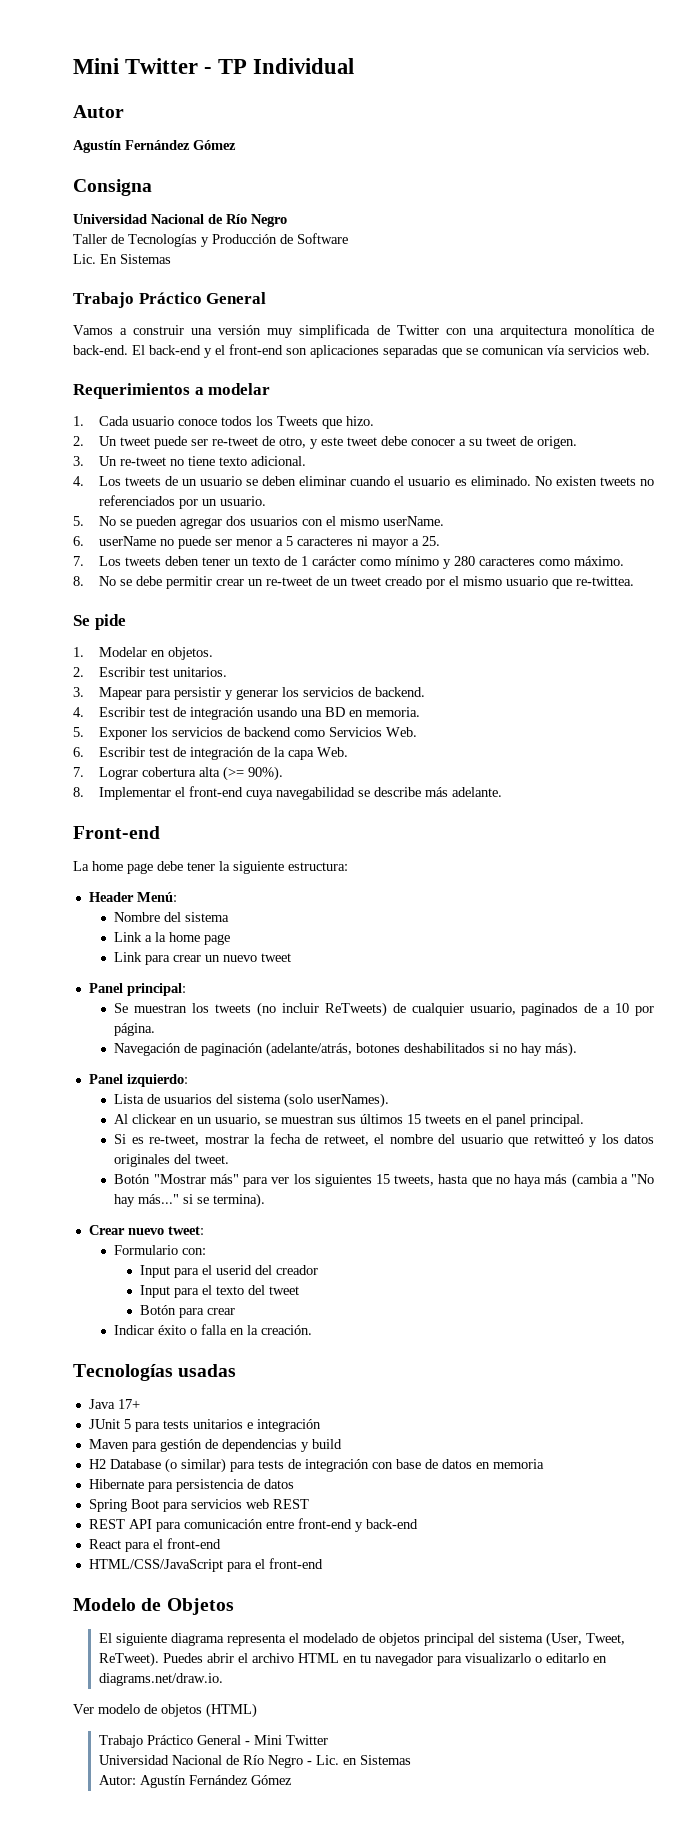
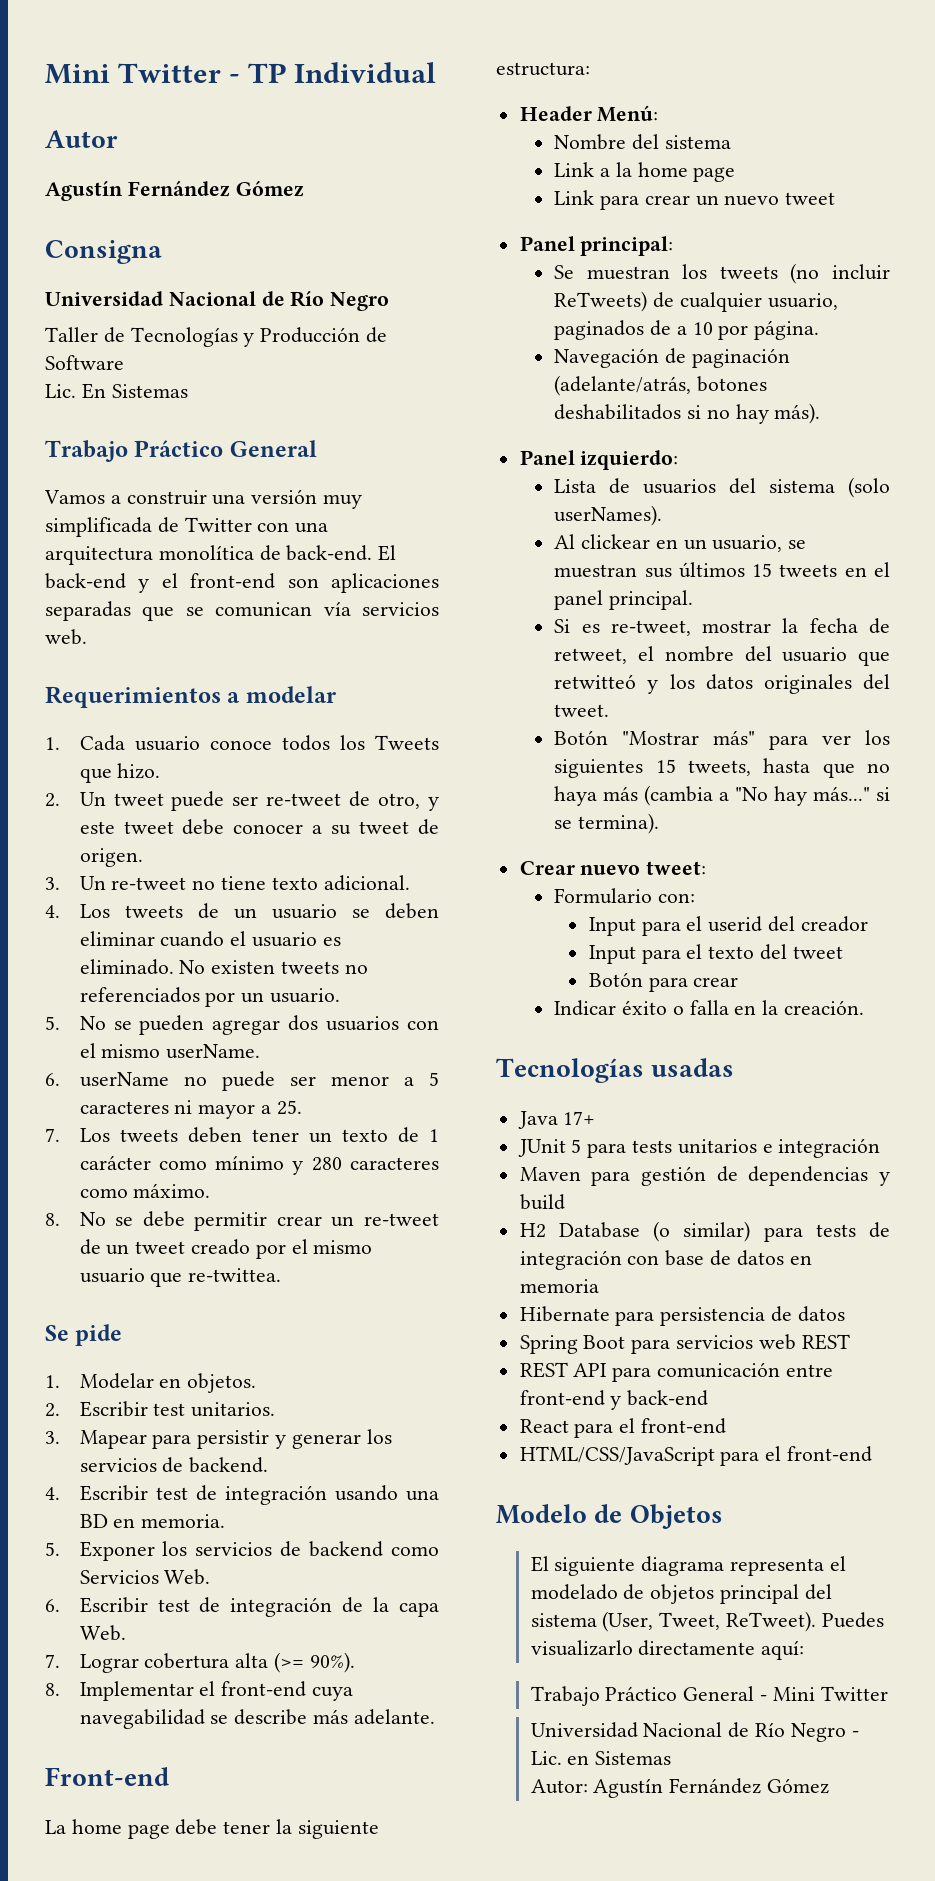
- Puedes abrir el archivo HTML en tu navegador para visualizarlo o editarlo en diagrams.net/draw.io.
- Ver modelo de objetos (HTML)
+ Puedes visualizarlo directamente aquí:

